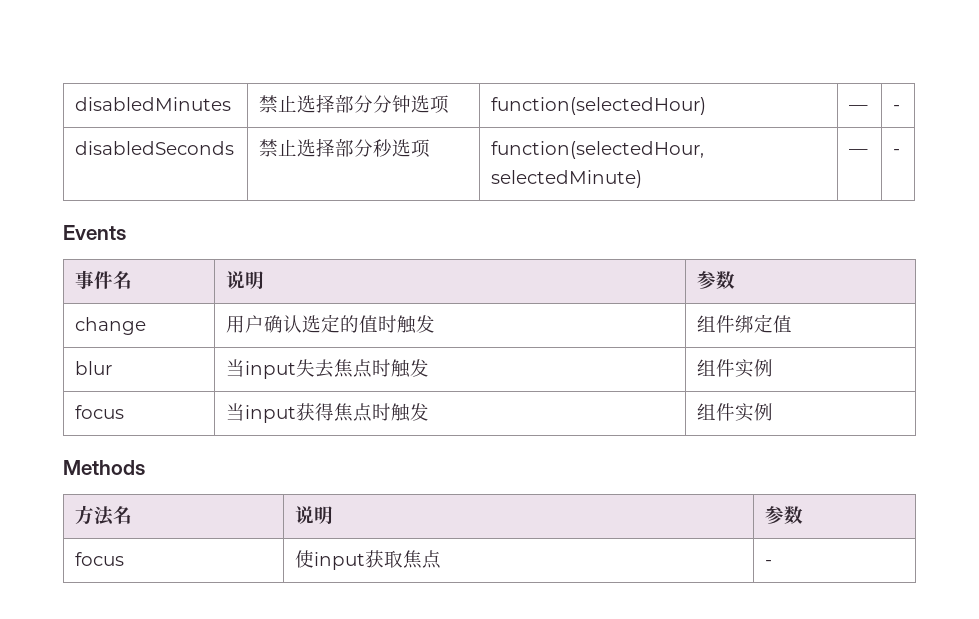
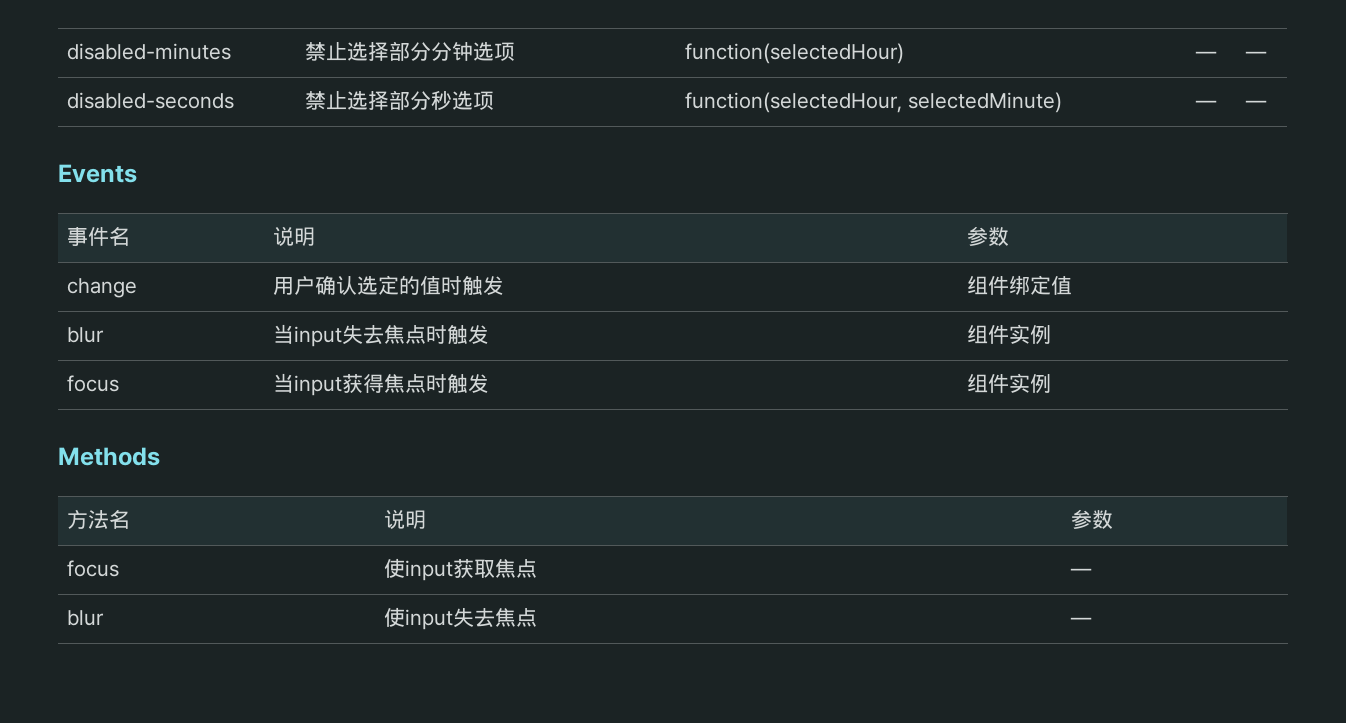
- disabledMinutes | 禁止选择部分分钟选项 | function(selectedHour) | — | -
- disabledSeconds | 禁止选择部分秒选项 | function(selectedHour, selectedMinute) | — | -
+ disabled-minutes | 禁止选择部分分钟选项 | function(selectedHour) | — | —
+ disabled-seconds | 禁止选择部分秒选项 | function(selectedHour, selectedMinute) | — | —
- focus | 使input获取焦点 | -
+ focus | 使input获取焦点 | —
+ blur | 使input失去焦点 | —

